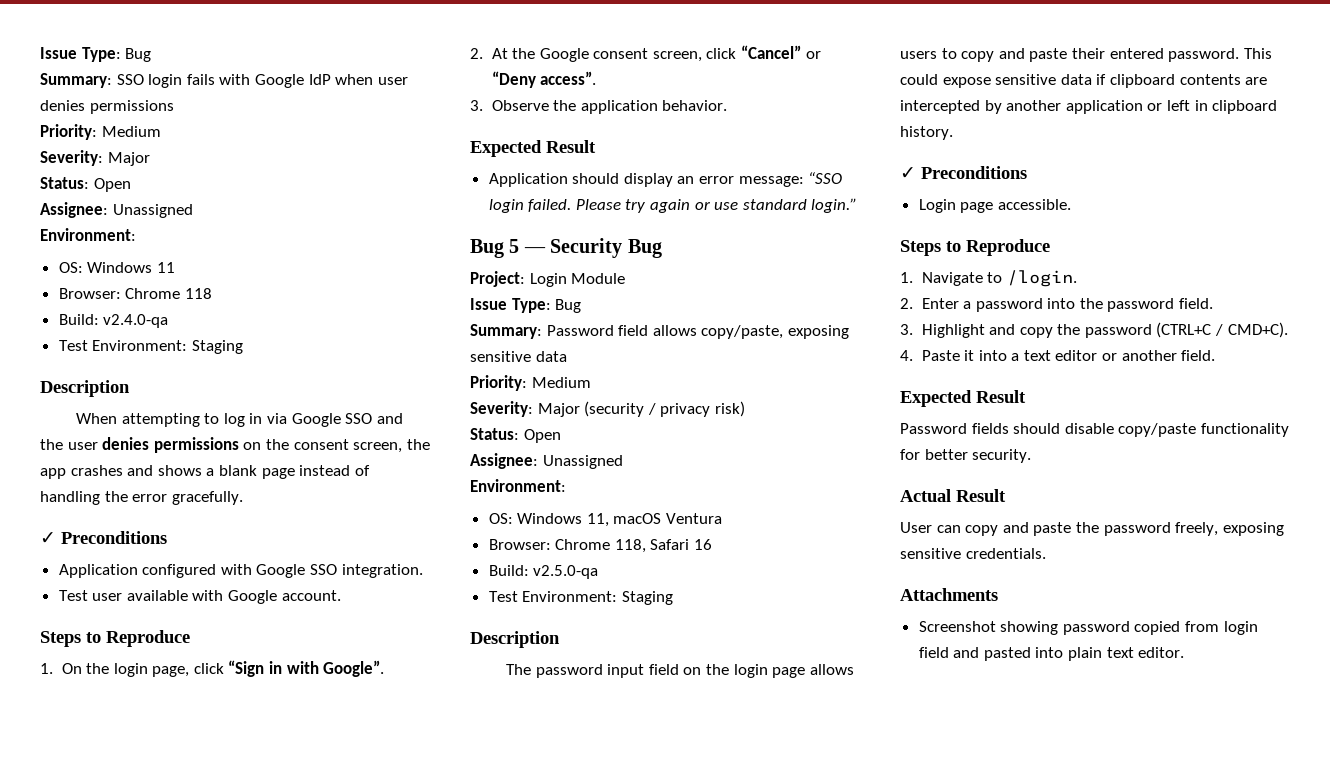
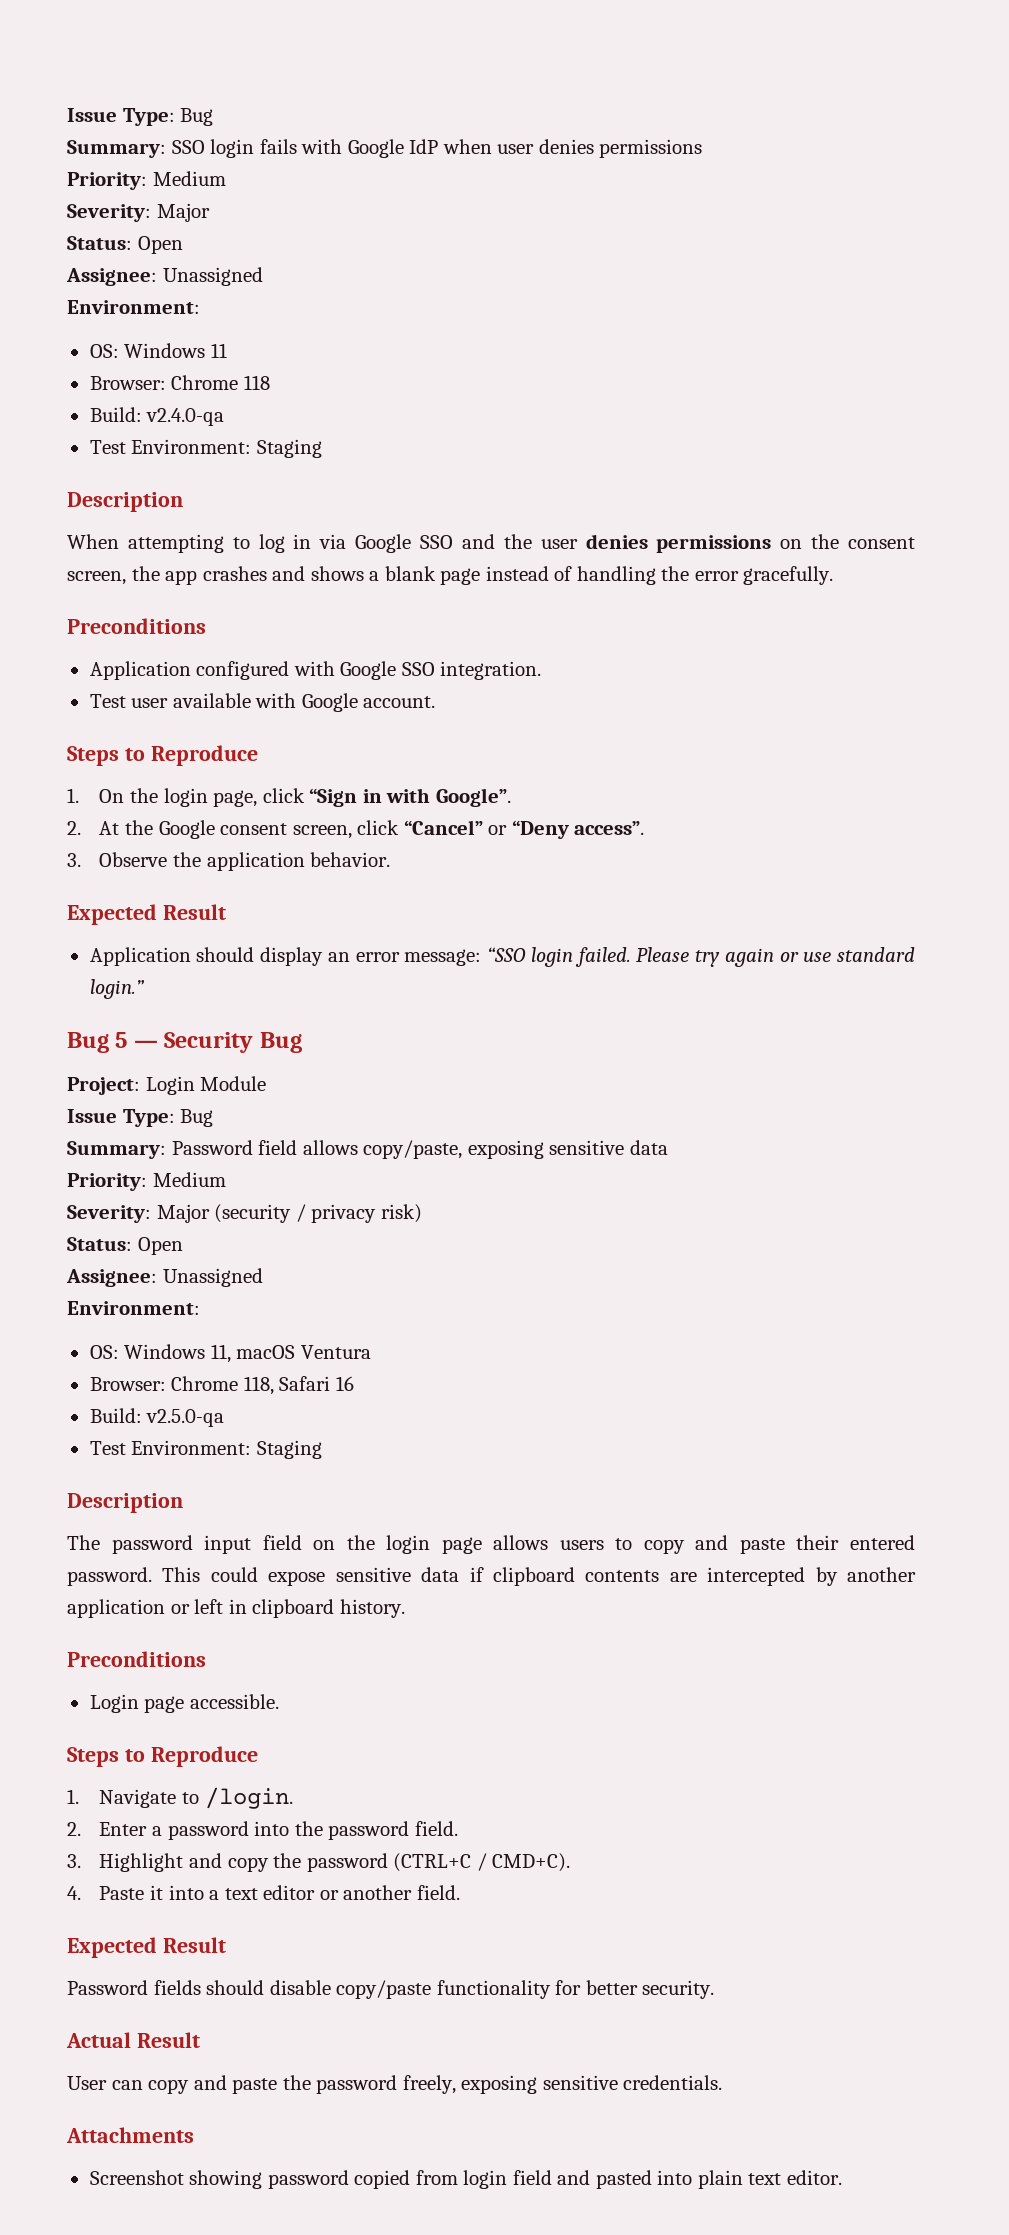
  When attempting to log in via Google SSO and the user denies permissions on the consent screen, the app crashes and shows a blank page instead of handling the error gracefully.
- ✓ Preconditions
+ Preconditions
  This could expose sensitive data if clipboard contents are intercepted by another application or left in clipboard history.
- ✓ Preconditions
+ Preconditions

